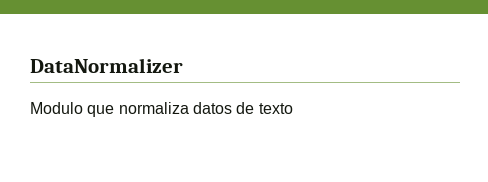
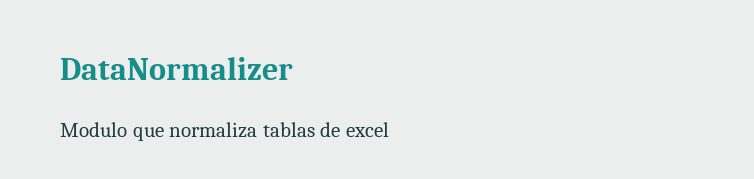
- Modulo que normaliza datos de texto
+ Modulo que normaliza tablas de excel

